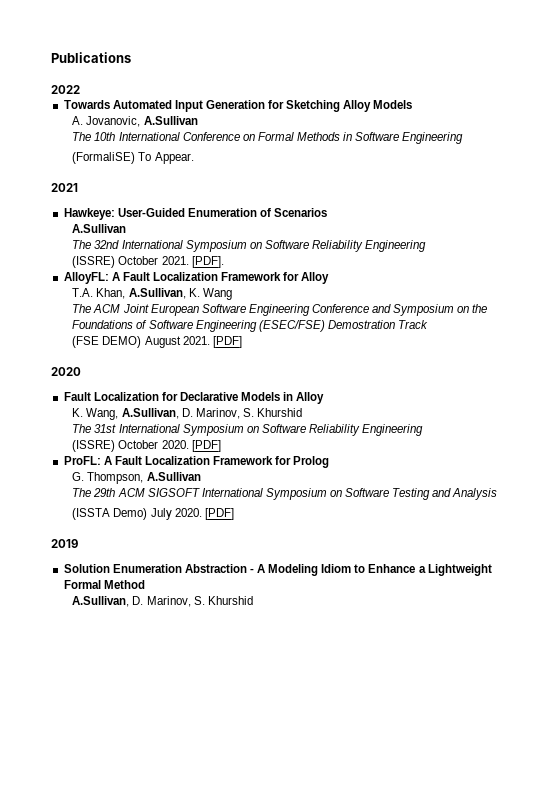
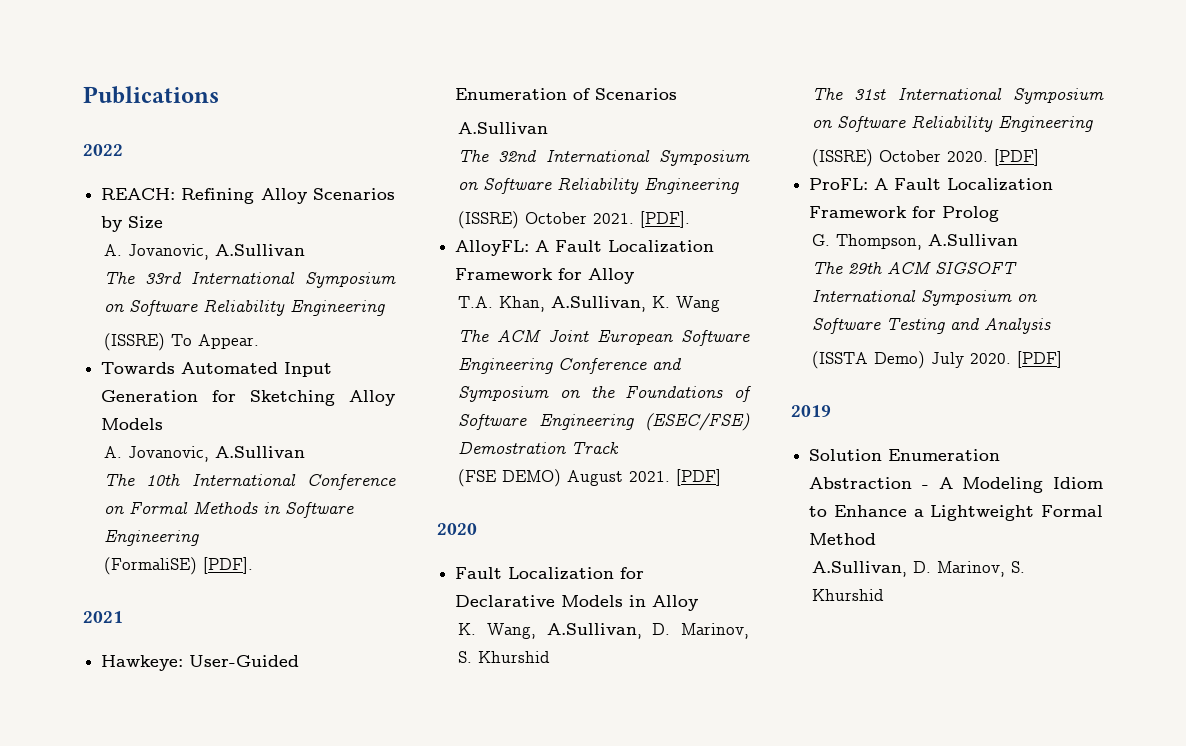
+ REACH: Refining Alloy Scenarios by Size
+ A. Jovanovic, A.Sullivan
+ The 33rd International Symposium on Software Reliability Engineering
+ (ISSRE) To Appear.
- (FormaliSE) To Appear.
+ (FormaliSE) [PDF].

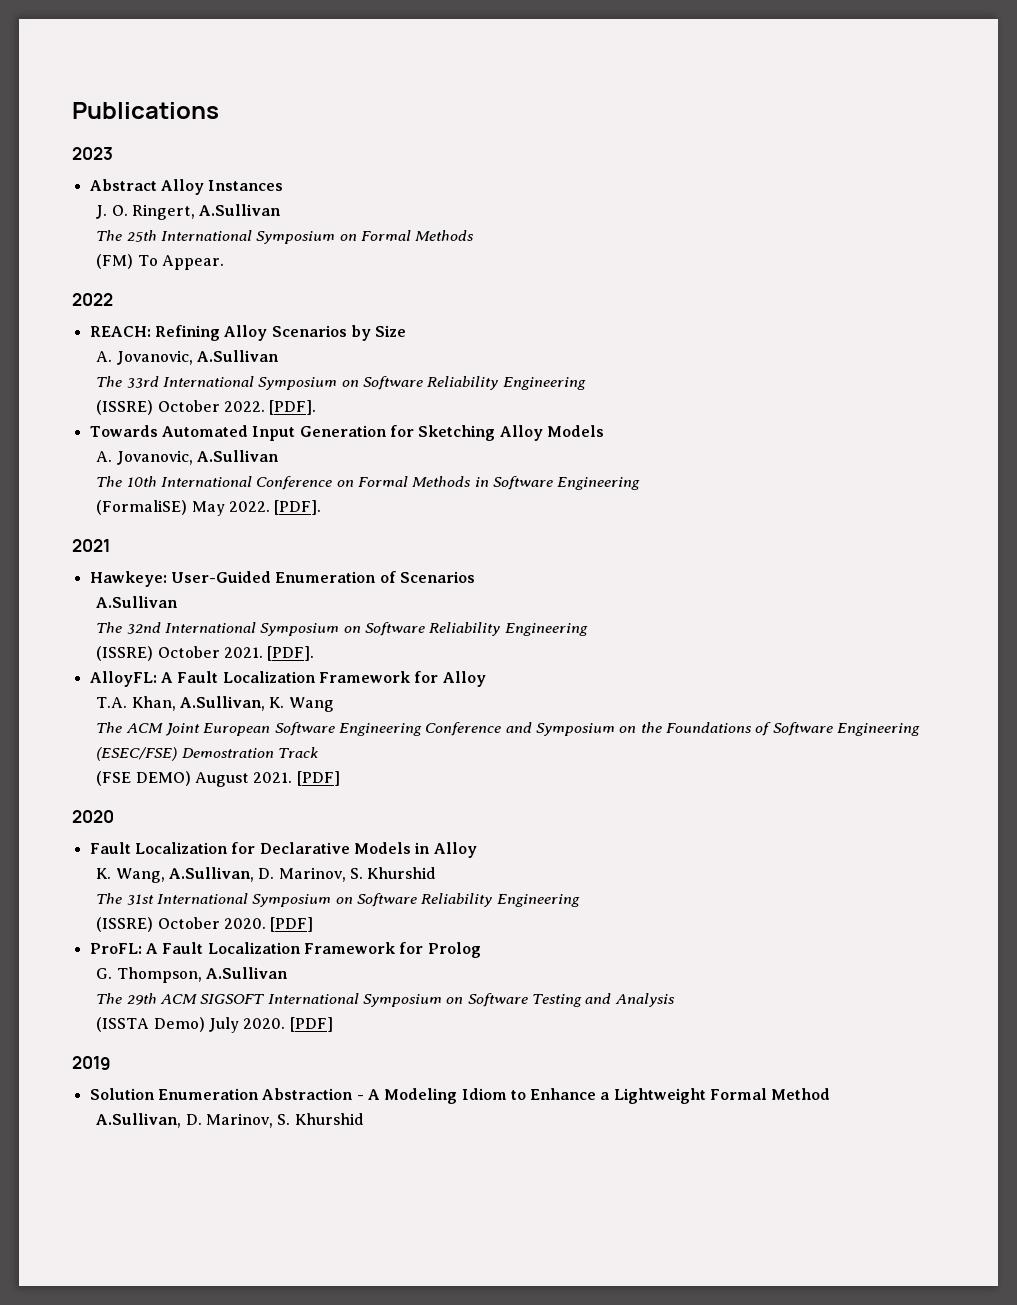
+ 2023
+ Abstract Alloy Instances
+ J. O. Ringert, A.Sullivan
+ The 25th International Symposium on Formal Methods
+ (FM) To Appear.
- (ISSRE) To Appear.
+ (ISSRE) October 2022. [PDF].
- (FormaliSE) [PDF].
+ (FormaliSE) May 2022. [PDF].

